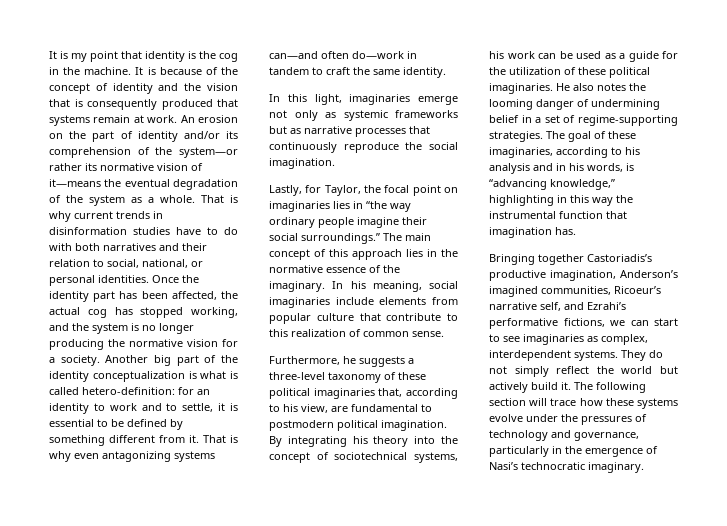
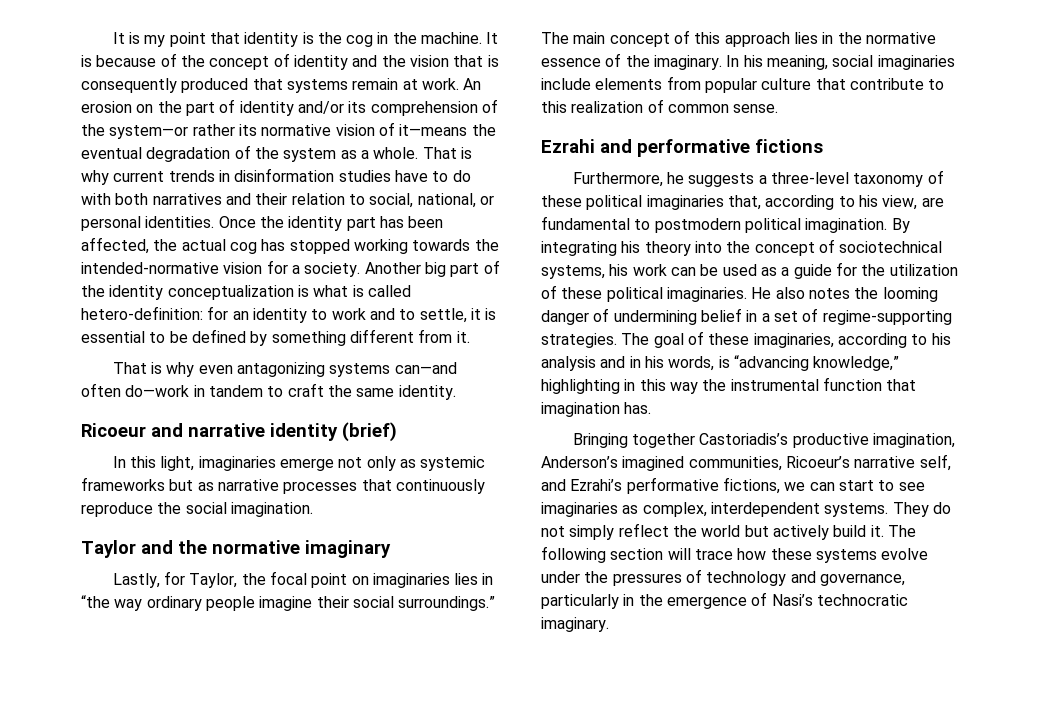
- Once the identity part has been affected, the actual cog has stopped working, and the system is no longer producing the normative vision for a society.
+ Once the identity part has been affected, the actual cog has stopped working towards the intended-normative vision for a society.
- Another big part of the identity conceptualization is what is called hetero-definition: for an identity to work and to settle, it is essential to be defined by something different from it. That is why even antagonizing systems can—and often do—work in tandem to craft the same identity.
+ Another big part of the identity conceptualization is what is called hetero-definition: for an identity to work and to settle, it is essential to be defined by something different from it.
+ That is why even antagonizing systems can—and often do—work in tandem to craft the same identity.
+ Ricoeur and narrative identity (brief)
+ Taylor and the normative imaginary
+ Ezrahi and performative fictions

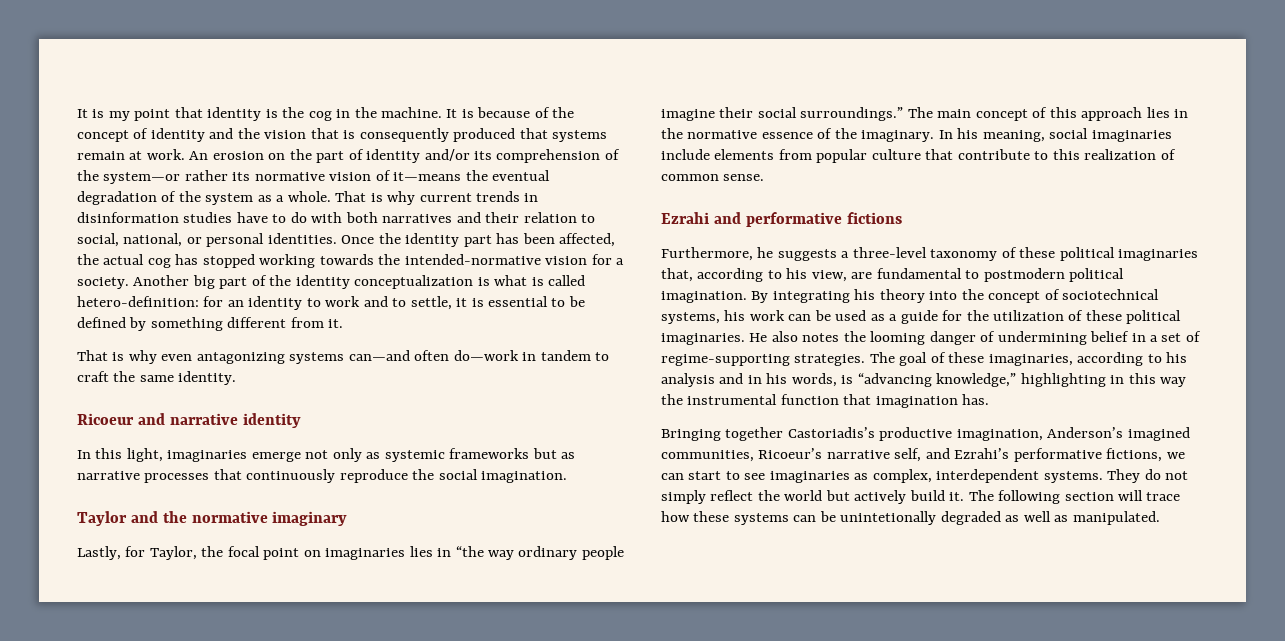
- Ricoeur and narrative identity (brief)
+ Ricoeur and narrative identity
- The following section will trace how these systems evolve under the pressures of technology and governance, particularly in the emergence of Nasi’s technocratic imaginary.
+ The following section will trace how these systems can be unintetionally degraded as well as manipulated.

